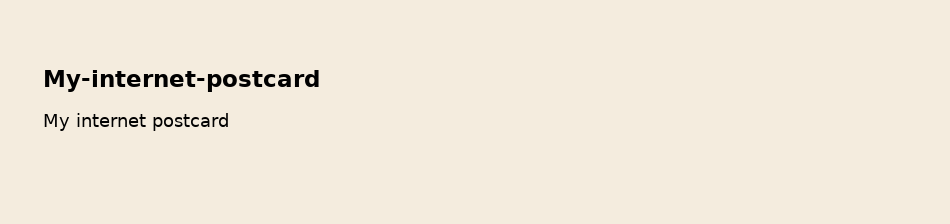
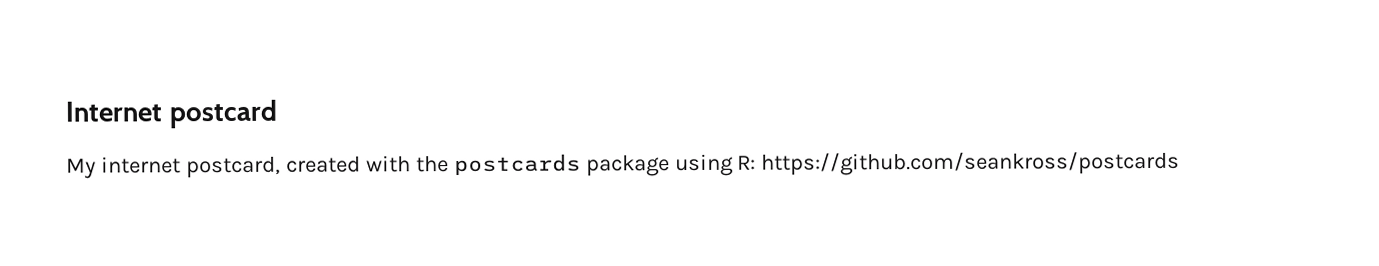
- My-internet-postcard
+ Internet postcard
- My internet postcard
+ My internet postcard, created with the postcards package using R: https://github.com/seankross/postcards

